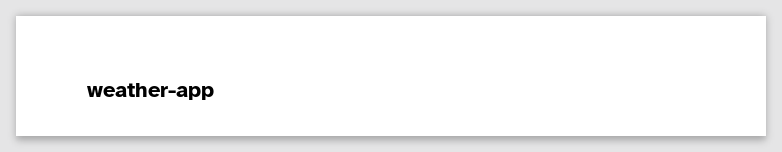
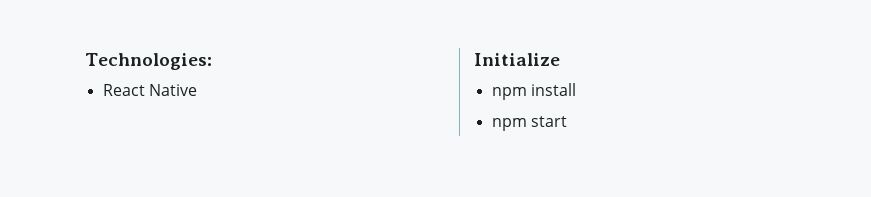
- weather-app
+ Technologies:
+ React Native
+ Initialize
+ npm install
+ npm start

